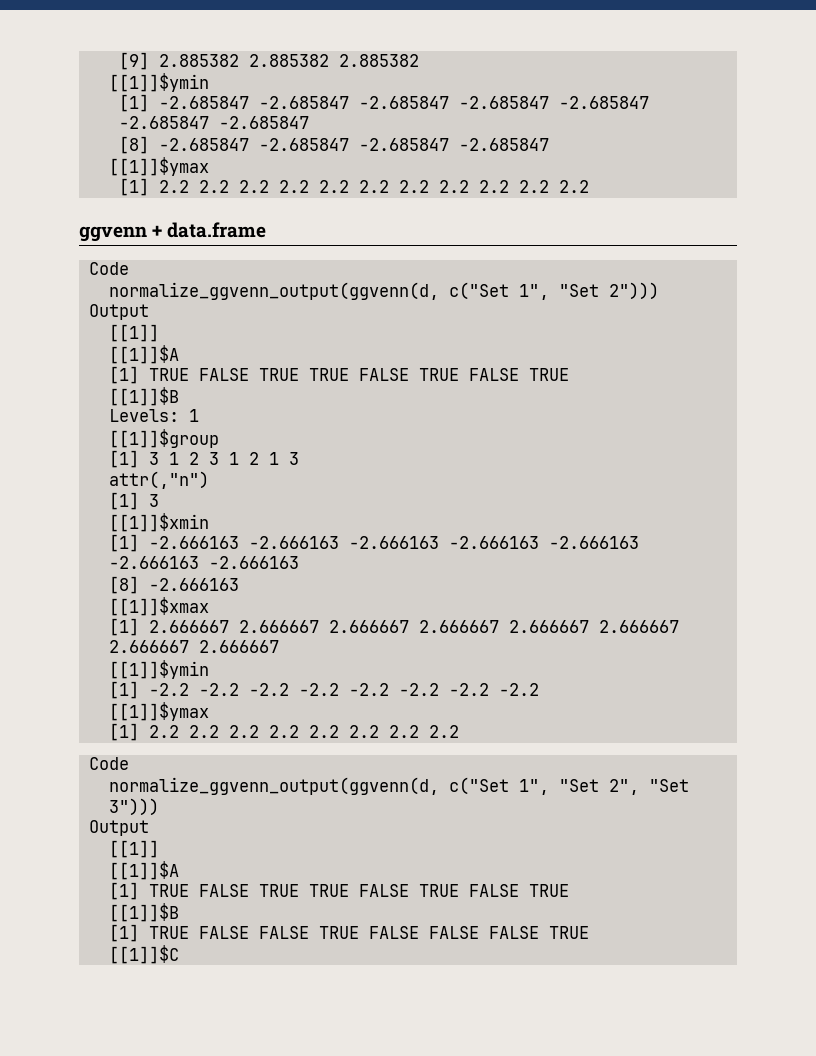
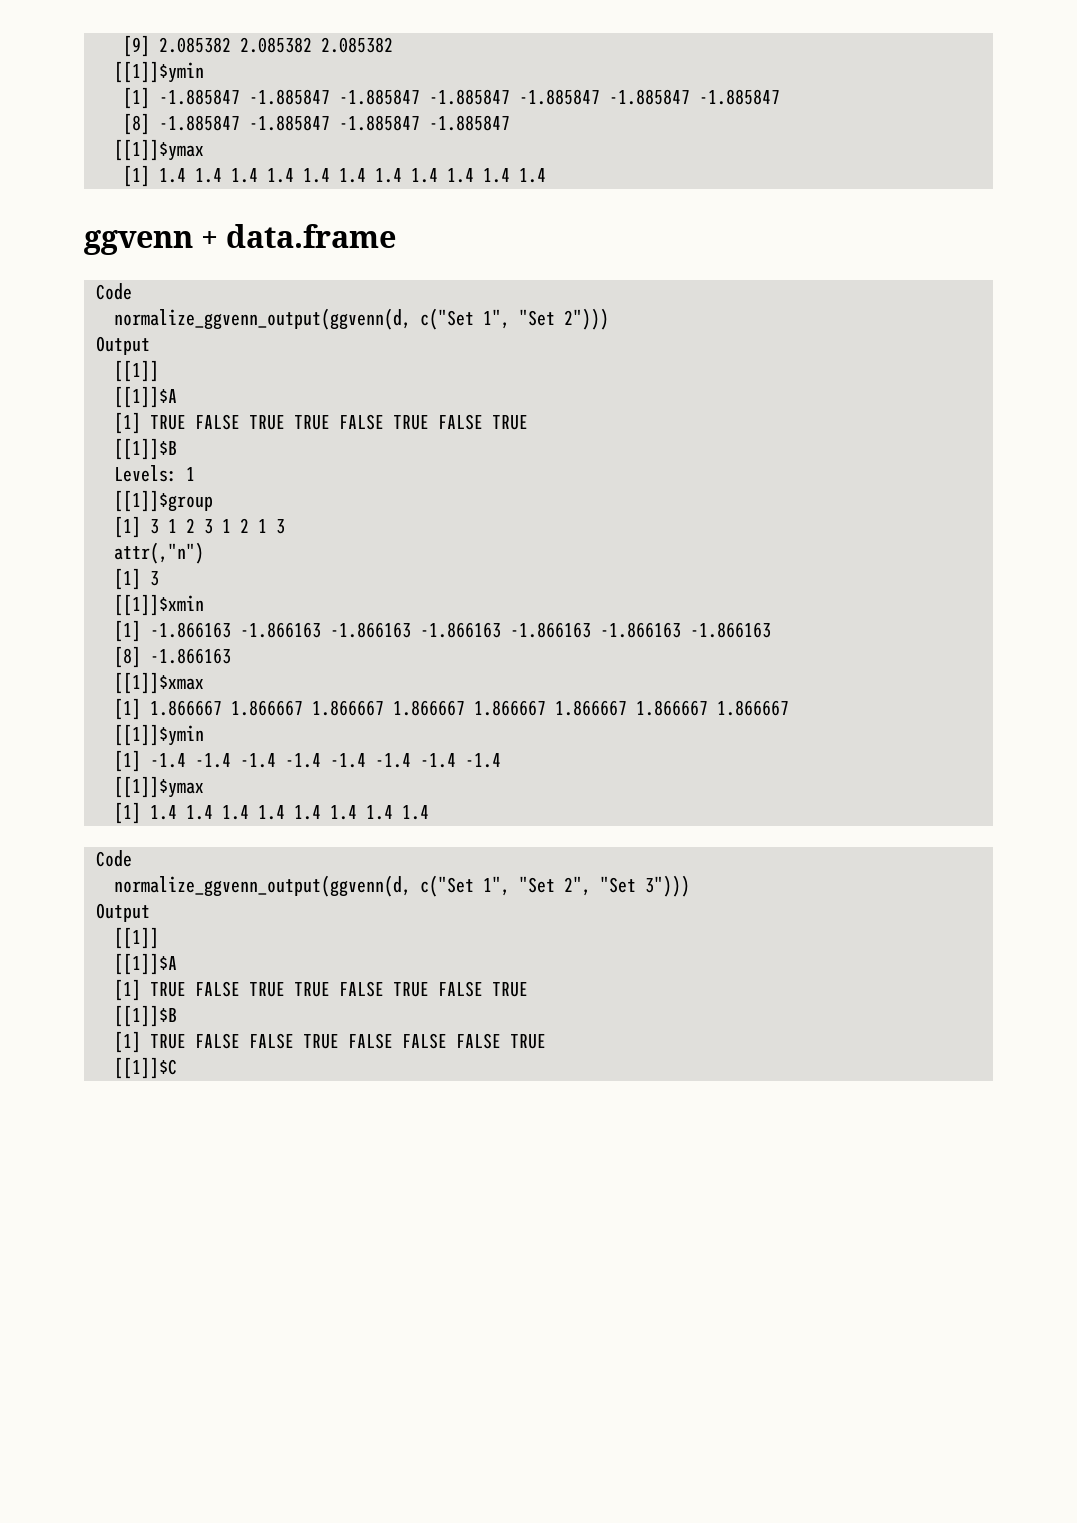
- [9] 2.885382 2.885382 2.885382
+ [9] 2.085382 2.085382 2.085382
  [[1]]$ymin
- [1] -2.685847 -2.685847 -2.685847 -2.685847 -2.685847 -2.685847 -2.685847
- [8] -2.685847 -2.685847 -2.685847 -2.685847
+ [1] -1.885847 -1.885847 -1.885847 -1.885847 -1.885847 -1.885847 -1.885847
+ [8] -1.885847 -1.885847 -1.885847 -1.885847
  [[1]]$ymax
- [1] 2.2 2.2 2.2 2.2 2.2 2.2 2.2 2.2 2.2 2.2 2.2
+ [1] 1.4 1.4 1.4 1.4 1.4 1.4 1.4 1.4 1.4 1.4 1.4
- [1] -2.666163 -2.666163 -2.666163 -2.666163 -2.666163 -2.666163 -2.666163
- [8] -2.666163
+ [1] -1.866163 -1.866163 -1.866163 -1.866163 -1.866163 -1.866163 -1.866163
+ [8] -1.866163
- [1] 2.666667 2.666667 2.666667 2.666667 2.666667 2.666667 2.666667 2.666667
+ [1] 1.866667 1.866667 1.866667 1.866667 1.866667 1.866667 1.866667 1.866667
  [[1]]$ymin
- [1] -2.2 -2.2 -2.2 -2.2 -2.2 -2.2 -2.2 -2.2
+ [1] -1.4 -1.4 -1.4 -1.4 -1.4 -1.4 -1.4 -1.4
  [[1]]$ymax
- [1] 2.2 2.2 2.2 2.2 2.2 2.2 2.2 2.2
+ [1] 1.4 1.4 1.4 1.4 1.4 1.4 1.4 1.4

